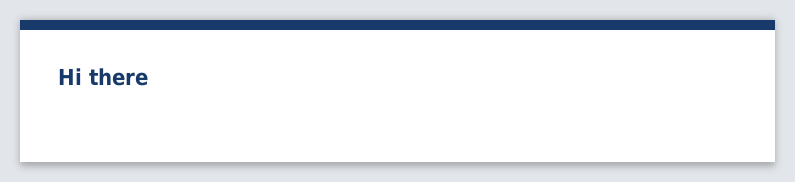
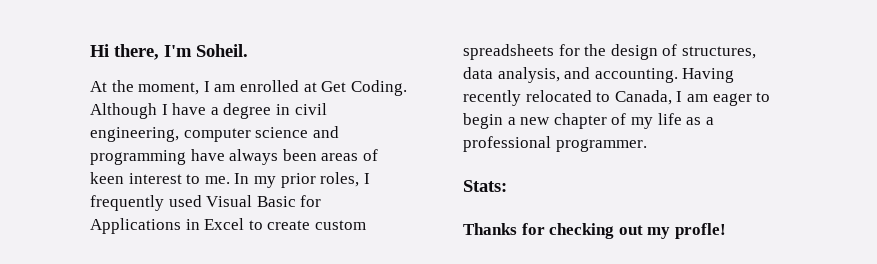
- Hi there
+ Hi there, I'm Soheil.
+ At the moment, I am enrolled at Get Coding. Although I have a degree in civil engineering, computer science and programming have always been areas of keen interest to me. In my prior roles, I frequently used Visual Basic for Applications in Excel to create custom spreadsheets for the design of structures, data analysis, and accounting. Having recently relocated to Canada, I am eager to begin a new chapter of my life as a professional programmer.
+ Stats:
+ Thanks for checking out my profle!

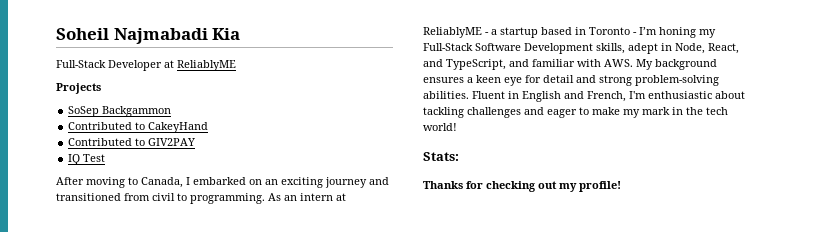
- Hi there, I'm Soheil.
- At the moment, I am enrolled at Get Coding. Although I have a degree in civil engineering, computer science and programming have always been areas of keen interest to me. In my prior roles, I frequently used Visual Basic for Applications in Excel to create custom spreadsheets for the design of structures, data analysis, and accounting. Having recently relocated to Canada, I am eager to begin a new chapter of my life as a professional programmer.
+ Soheil Najmabadi Kia
+ Full-Stack Developer at ReliablyME
+ Projects
+ SoSep Backgammon
+ Contributed to CakeyHand
+ Contributed to GIV2PAY
+ IQ Test
+ After moving to Canada, I embarked on an exciting journey and transitioned from civil to programming. As an intern at ReliablyME - a startup based in Toronto - I’m honing my Full-Stack Software Development skills, adept in Node, React, and TypeScript, and familiar with AWS. My background ensures a keen eye for detail and strong problem-solving abilities. Fluent in English and French, I'm enthusiastic about tackling challenges and eager to make my mark in the tech world!
- Thanks for checking out my profle!
+ Thanks for checking out my profile!

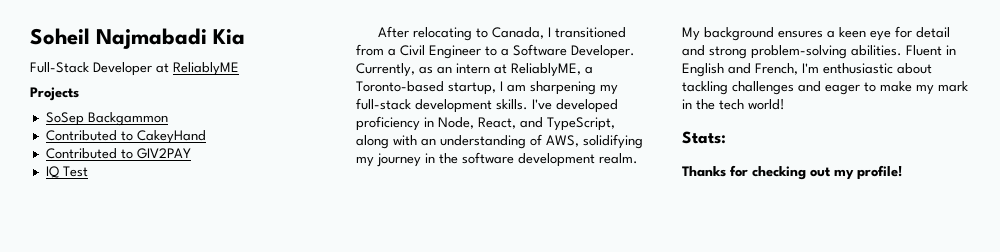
- After moving to Canada, I embarked on an exciting journey and transitioned from civil to programming. As an intern at ReliablyME - a startup based in Toronto - I’m honing my Full-Stack Software Development skills, adept in Node, React, and TypeScript, and familiar with AWS. My background ensures a keen eye for detail and strong problem-solving abilities.
+ After relocating to Canada, I transitioned from a Civil Engineer to a Software Developer. Currently, as an intern at ReliablyME, a Toronto-based startup, I am sharpening my full-stack development skills. I've developed proficiency in Node, React, and TypeScript, along with an understanding of AWS, solidifying my journey in the software development realm. My background ensures a keen eye for detail and strong problem-solving abilities.

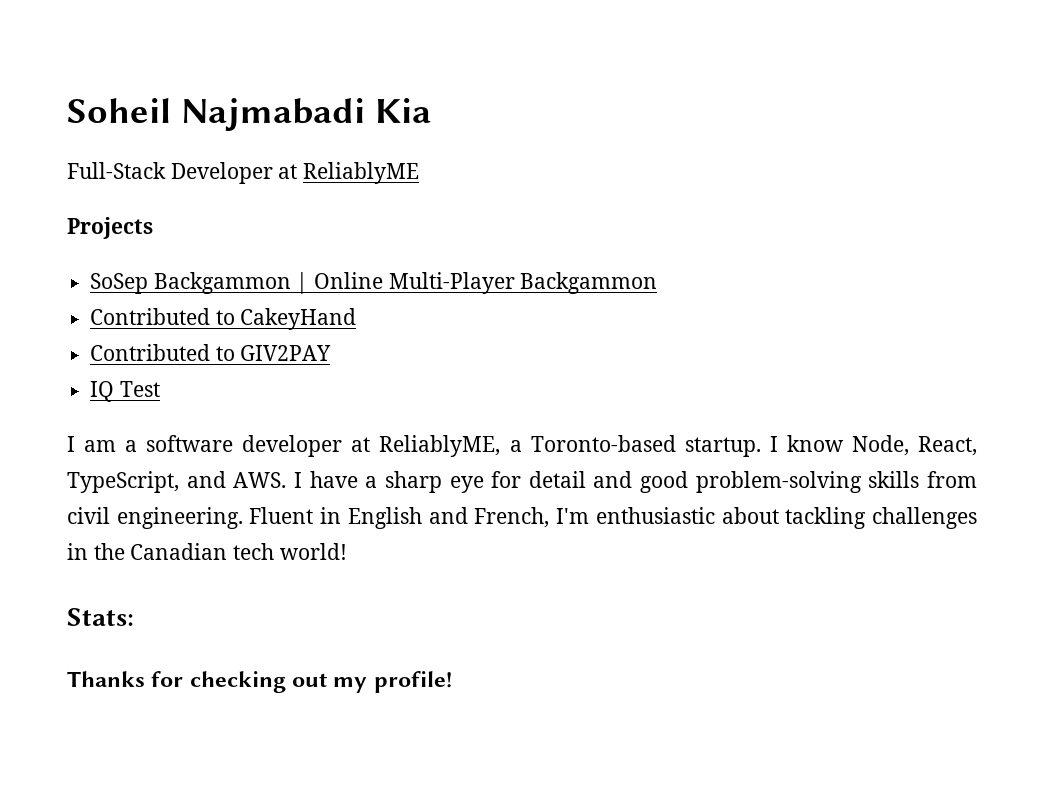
- SoSep Backgammon
+ SoSep Backgammon | Online Multi-Player Backgammon
- After relocating to Canada, I transitioned from a Civil Engineer to a Software Developer. Currently, as an intern at ReliablyME, a Toronto-based startup, I am sharpening my full-stack development skills. I've developed proficiency in Node, React, and TypeScript, along with an understanding of AWS, solidifying my journey in the software development realm. My background ensures a keen eye for detail and strong problem-solving abilities.
+ I am a software developer at ReliablyME, a Toronto-based startup. I know Node, React, TypeScript, and AWS. I have a sharp eye for detail and good problem-solving skills from civil engineering.
- Fluent in English and French, I'm enthusiastic about tackling challenges and eager to make my mark in the tech world!
+ Fluent in English and French, I'm enthusiastic about tackling challenges in the Canadian tech world!

